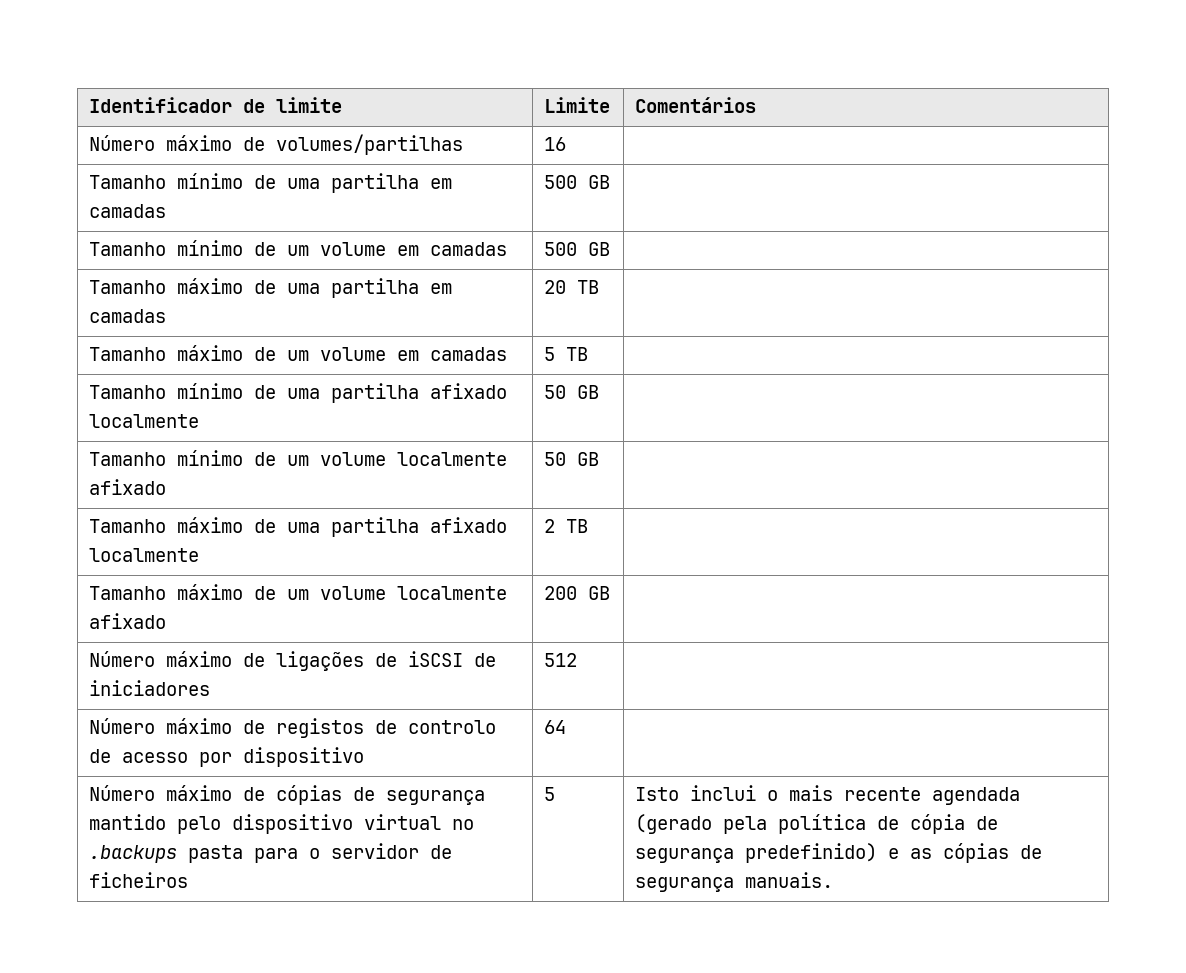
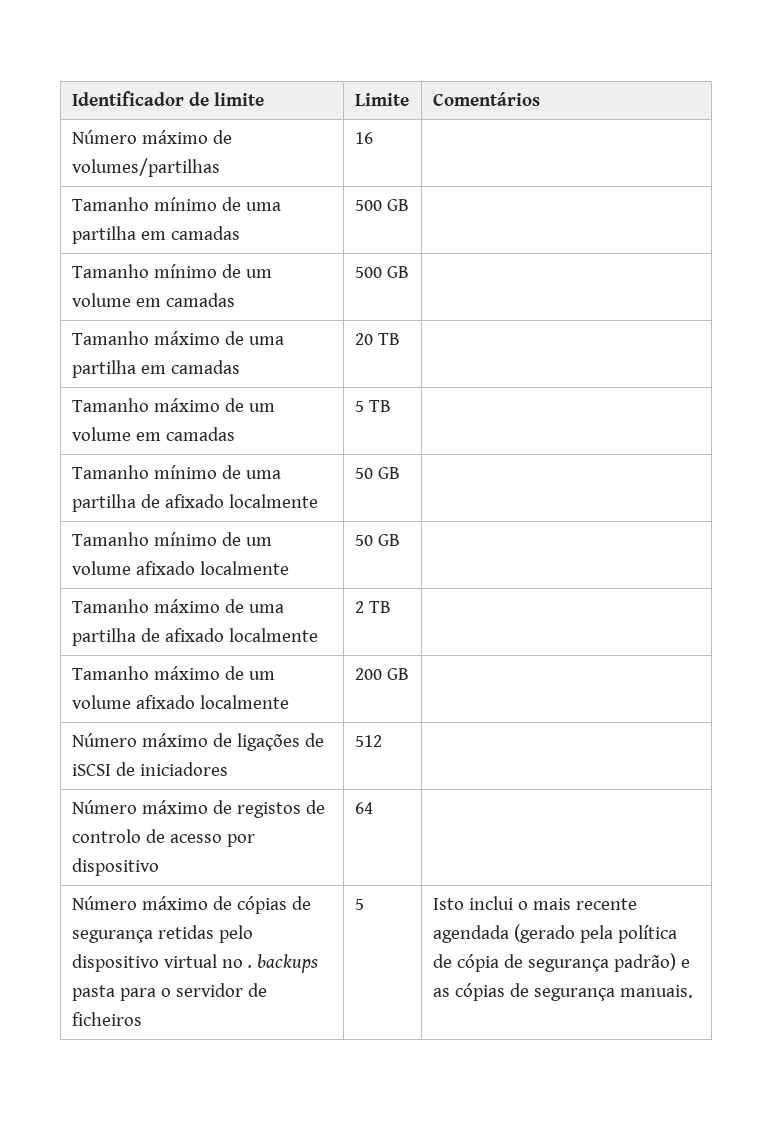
- Tamanho mínimo de uma partilha afixado localmente | 50 GB |
+ Tamanho mínimo de uma partilha de afixado localmente | 50 GB |
- Tamanho mínimo de um volume localmente afixado | 50 GB |
+ Tamanho mínimo de um volume afixado localmente | 50 GB |
- Tamanho máximo de uma partilha afixado localmente | 2 TB |
+ Tamanho máximo de uma partilha de afixado localmente | 2 TB |
- Tamanho máximo de um volume localmente afixado | 200 GB |
+ Tamanho máximo de um volume afixado localmente | 200 GB |
- Número máximo de cópias de segurança mantido pelo dispositivo virtual no .backups pasta para o servidor de ficheiros | 5 | Isto inclui o mais recente agendada (gerado pela política de cópia de segurança predefinido) e as cópias de segurança manuais.
+ Número máximo de cópias de segurança retidas pelo dispositivo virtual no . backups pasta para o servidor de ficheiros | 5 | Isto inclui o mais recente agendada (gerado pela política de cópia de segurança padrão) e as cópias de segurança manuais.

